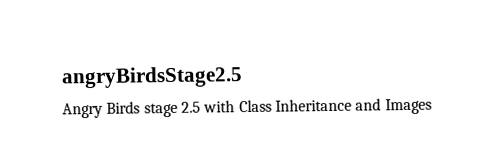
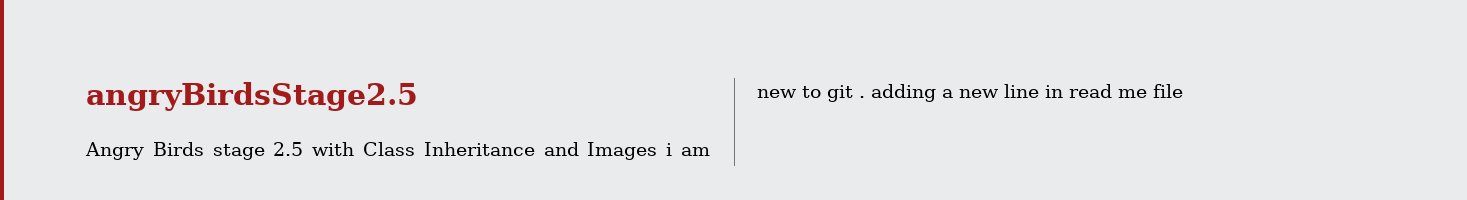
- Angry Birds stage 2.5 with Class Inheritance and Images
+ Angry Birds stage 2.5 with Class Inheritance and Images i am new to git . adding a new line in read me file

